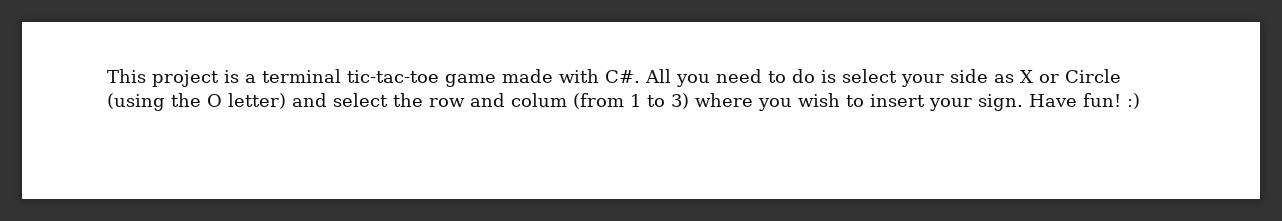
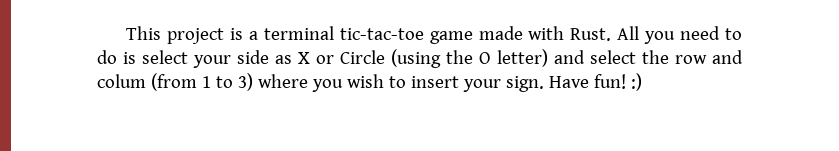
- This project is a terminal tic-tac-toe game made with C#. All you need to do is select your side as X or Circle (using the O letter) and select the row and colum (from 1 to 3) where you wish to insert your sign.
+ This project is a terminal tic-tac-toe game made with Rust. All you need to do is select your side as X or Circle (using the O letter) and select the row and colum (from 1 to 3) where you wish to insert your sign.

